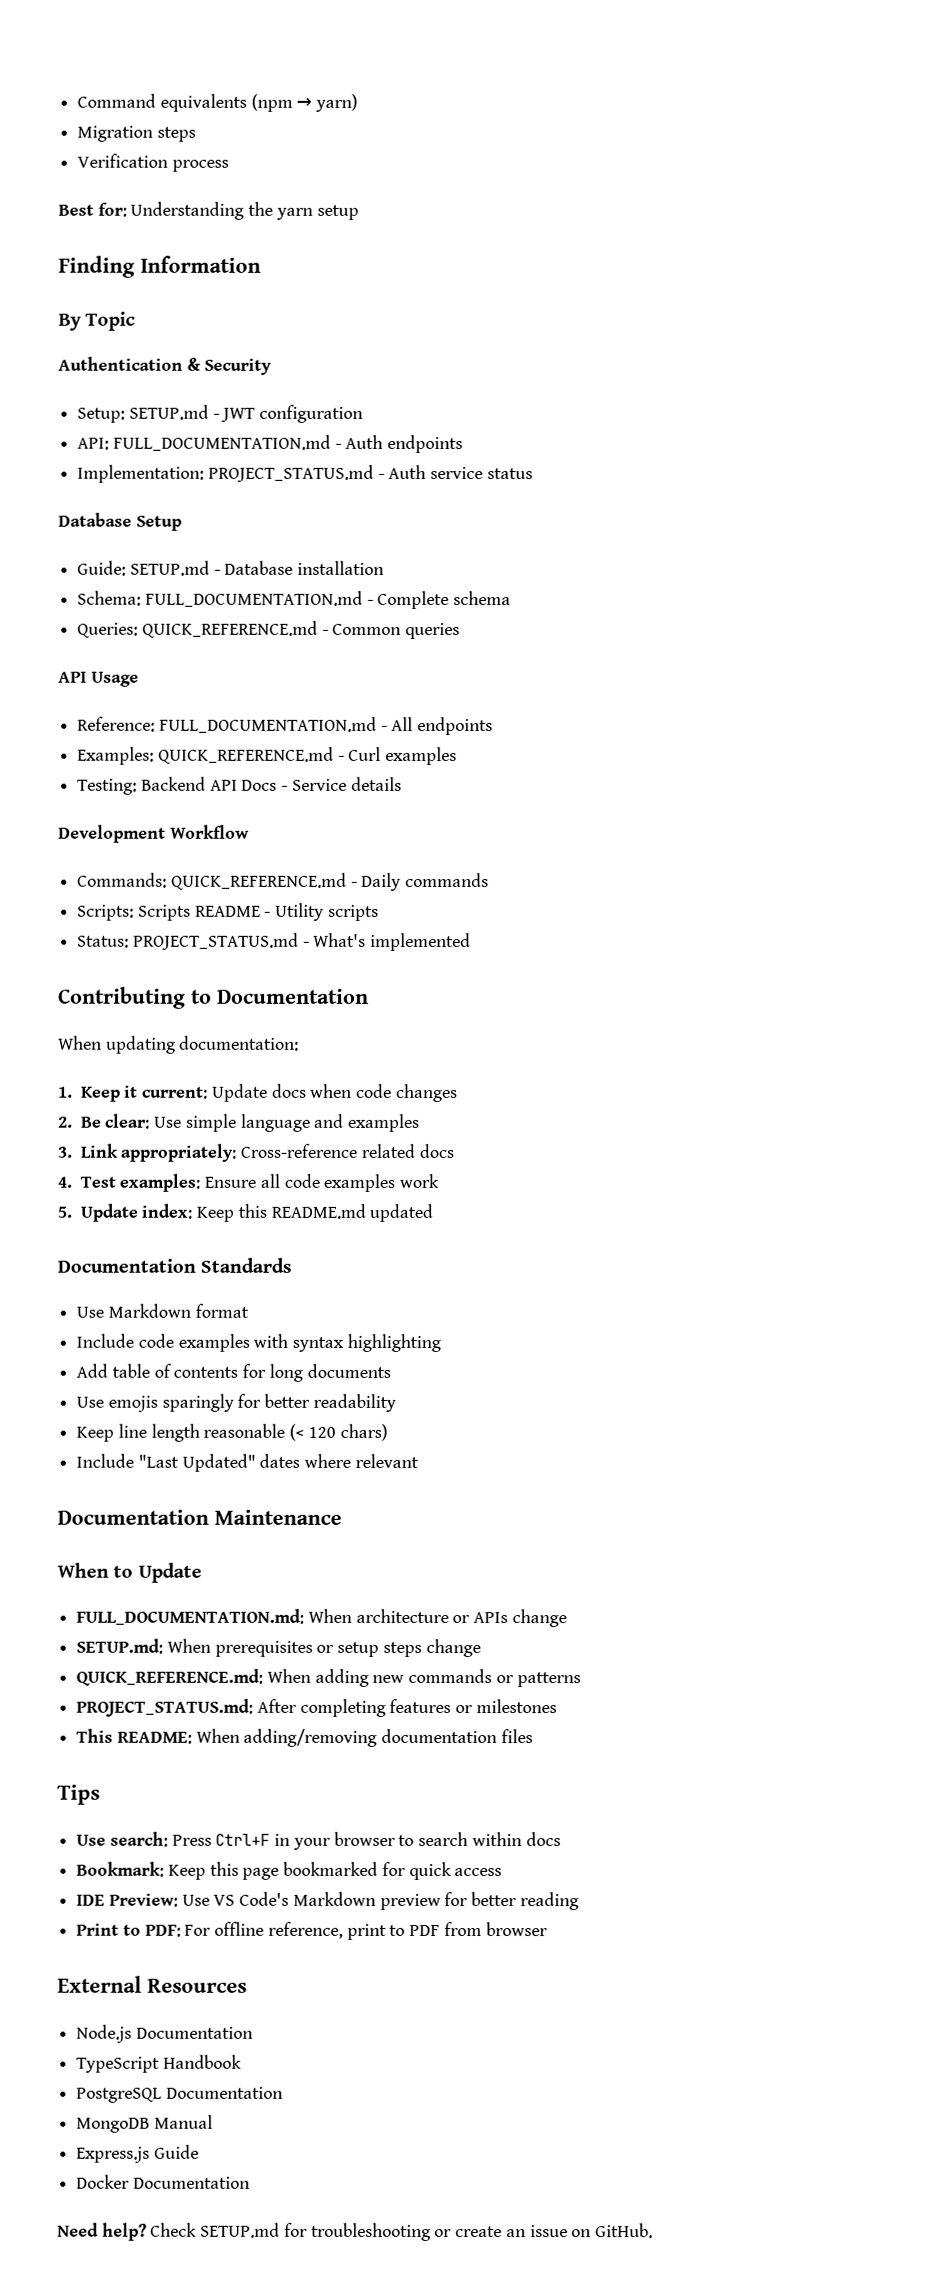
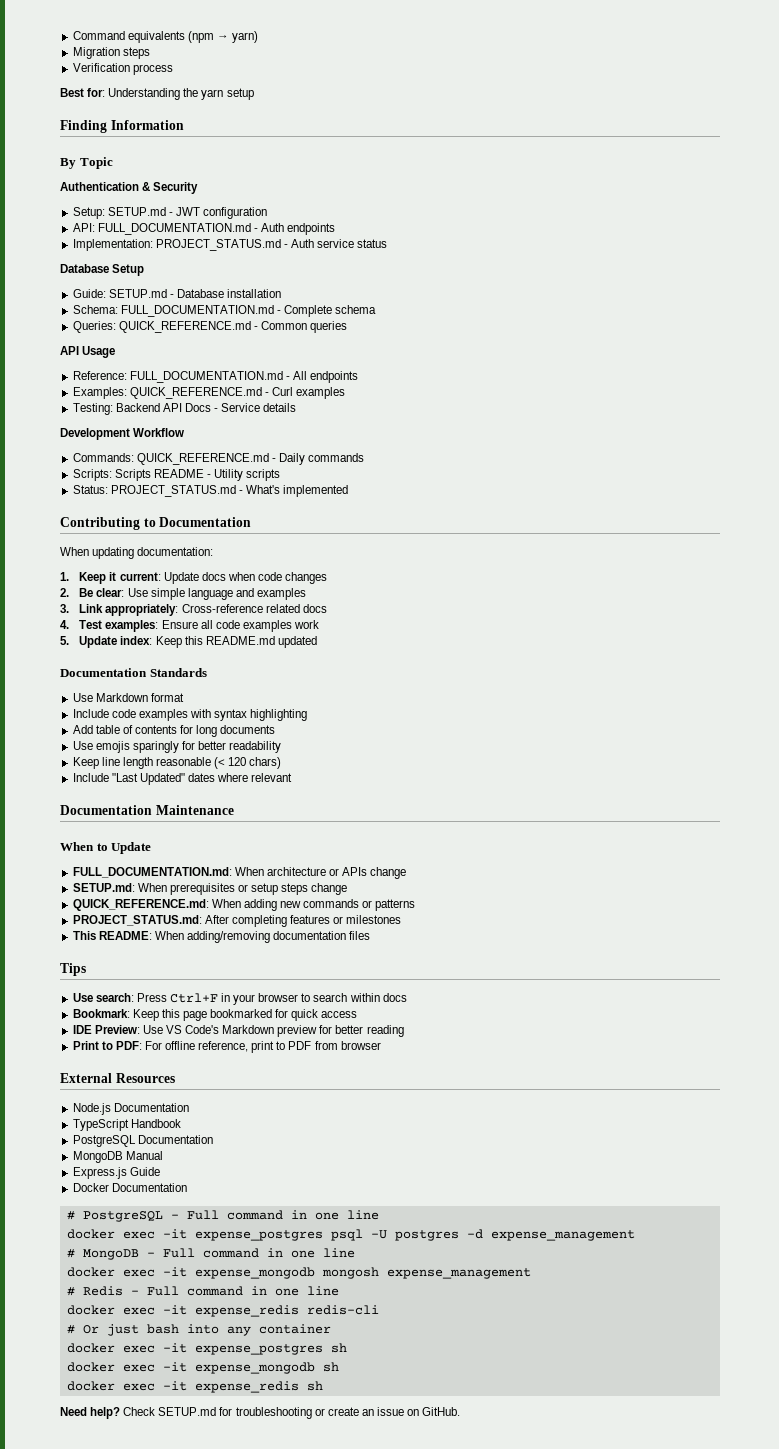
+ # PostgreSQL - Full command in one line
+ docker exec -it expense_postgres psql -U postgres -d expense_management
+ # MongoDB - Full command in one line
+ docker exec -it expense_mongodb mongosh expense_management
+ # Redis - Full command in one line
+ docker exec -it expense_redis redis-cli
+ # Or just bash into any container
+ docker exec -it expense_postgres sh
+ docker exec -it expense_mongodb sh
+ docker exec -it expense_redis sh

